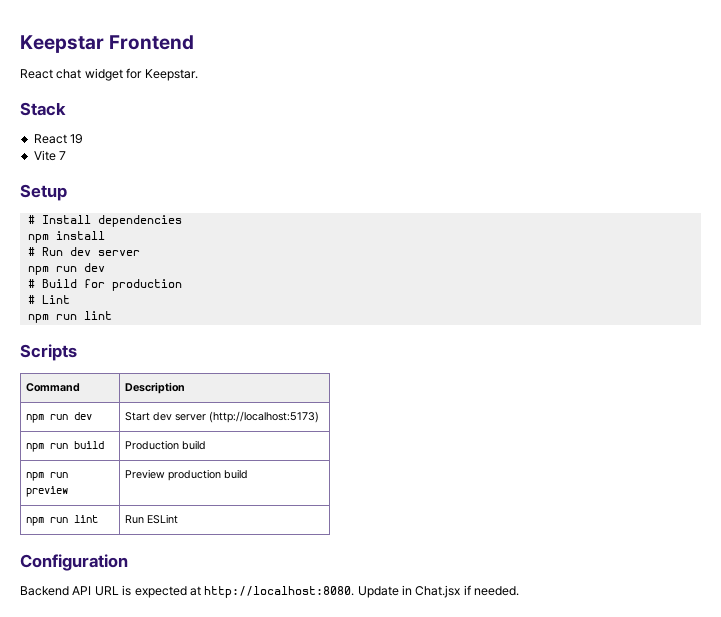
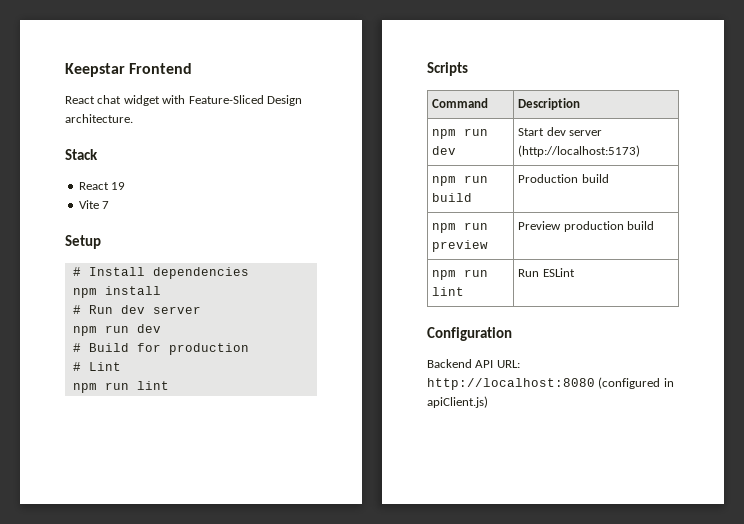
- React chat widget for Keepstar.
+ React chat widget with Feature-Sliced Design architecture.
- Backend API URL is expected at http://localhost:8080. Update in Chat.jsx if needed.
+ Backend API URL: http://localhost:8080 (configured in apiClient.js)

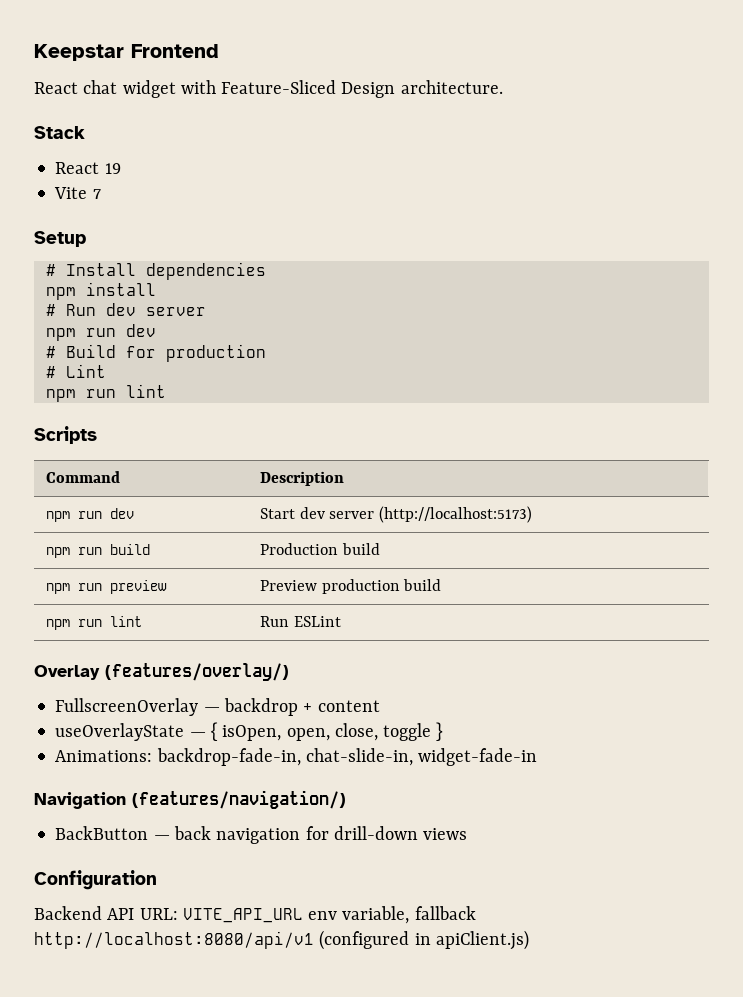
+ Overlay (features/overlay/)
+ FullscreenOverlay — backdrop + content
+ useOverlayState — { isOpen, open, close, toggle }
+ Animations: backdrop-fade-in, chat-slide-in, widget-fade-in
+ Navigation (features/navigation/)
+ BackButton — back navigation for drill-down views
- Backend API URL: http://localhost:8080 (configured in apiClient.js)
+ Backend API URL: VITE_API_URL env variable, fallback http://localhost:8080/api/v1 (configured in apiClient.js)

